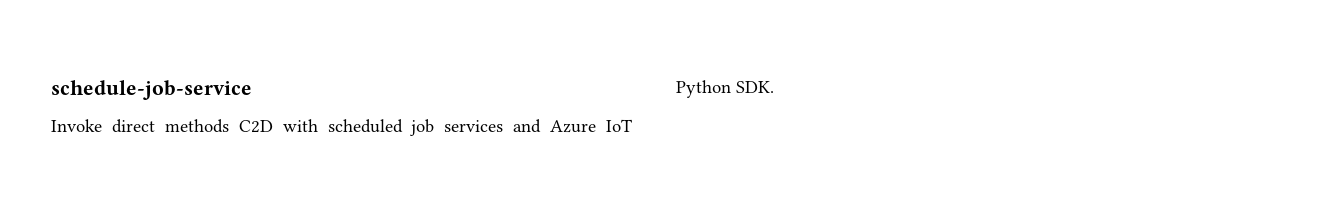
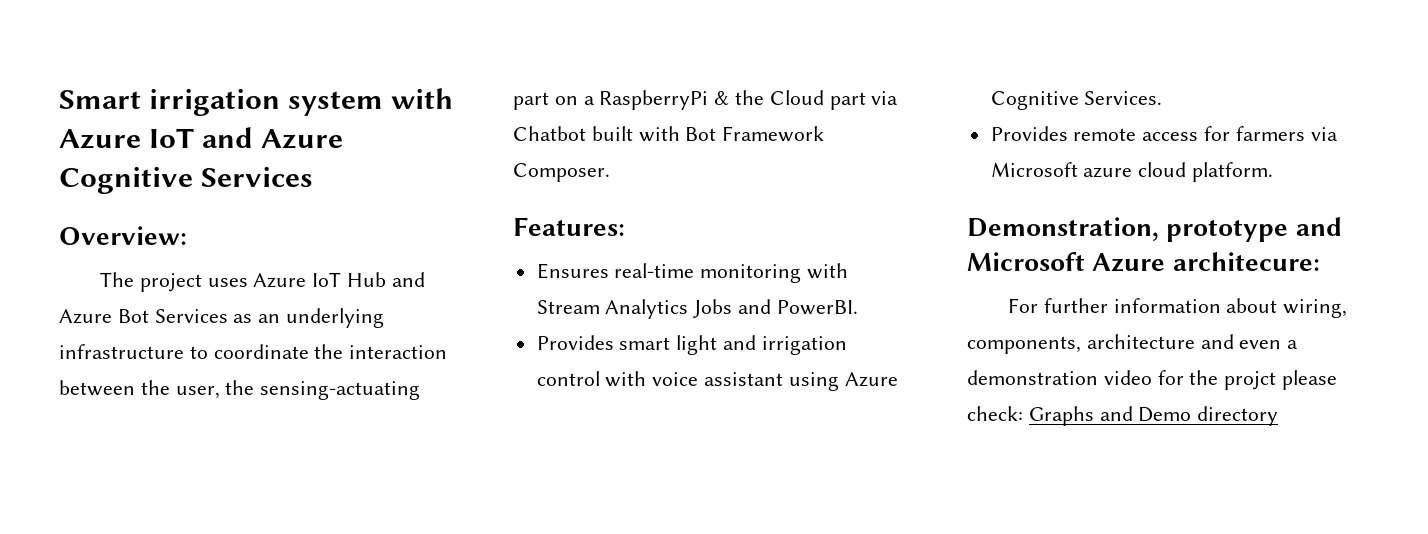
- schedule-job-service
- Invoke direct methods C2D with scheduled job services and Azure IoT Python SDK.
+ Smart irrigation system with Azure IoT and Azure Cognitive Services
+ Overview:
+ The project uses Azure IoT Hub and Azure Bot Services as an underlying infrastructure to coordinate the interaction between the user, the sensing-actuating part on a RaspberryPi & the Cloud part via Chatbot built with Bot Framework Composer.
+ Features:
+ Ensures real-time monitoring with Stream Analytics Jobs and PowerBI.
+ Provides smart light and irrigation control with voice assistant using Azure Cognitive Services.
+ Provides remote access for farmers via Microsoft azure cloud platform.
+ Demonstration, prototype and Microsoft Azure architecure:
+ For further information about wiring, components, architecture and even a demonstration video for the projct please check: Graphs and Demo directory

